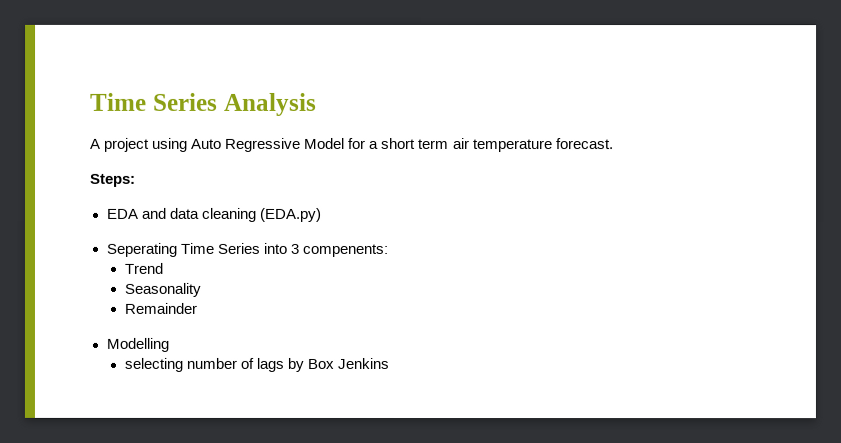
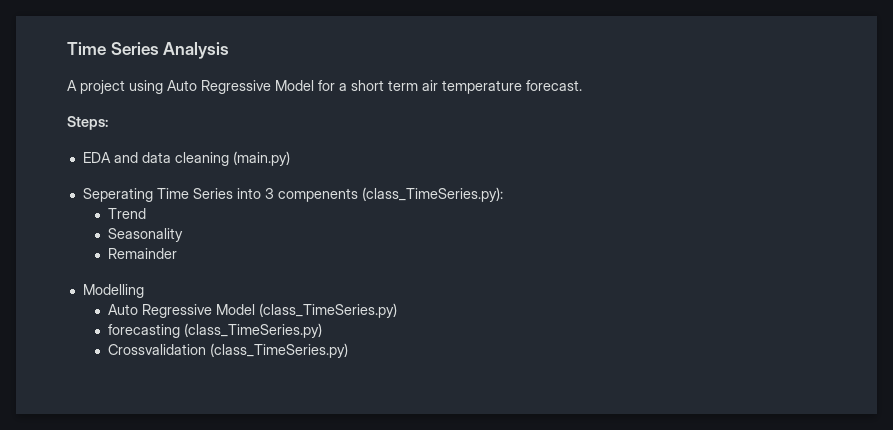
- EDA and data cleaning (EDA.py)
+ EDA and data cleaning (main.py)
- Seperating Time Series into 3 compenents:
+ Seperating Time Series into 3 compenents (class_TimeSeries.py):
- selecting number of lags by Box Jenkins
+ Auto Regressive Model (class_TimeSeries.py)
+ forecasting (class_TimeSeries.py)
+ Crossvalidation (class_TimeSeries.py)

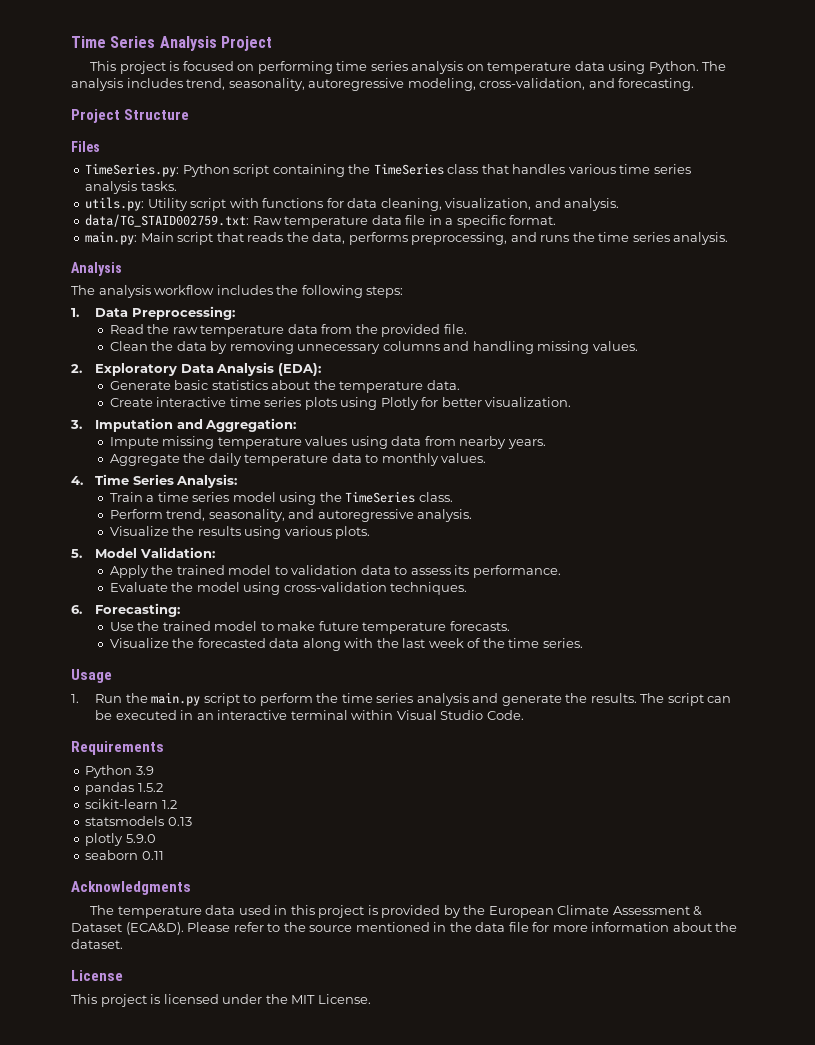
- Time Series Analysis
- A project using Auto Regressive Model for a short term air temperature forecast.
- Steps:
- EDA and data cleaning (main.py)
- Seperating Time Series into 3 compenents (class_TimeSeries.py):
- Trend
- Seasonality
- Remainder
- Modelling
- Auto Regressive Model (class_TimeSeries.py)
- forecasting (class_TimeSeries.py)
- Crossvalidation (class_TimeSeries.py)
+ Time Series Analysis Project
+ This project is focused on performing time series analysis on temperature data using Python. The analysis includes trend, seasonality, autoregressive modeling, cross-validation, and forecasting.
+ Project Structure
+ Files
+ TimeSeries.py: Python script containing the TimeSeries class that handles various time series analysis tasks.
+ utils.py: Utility script with functions for data cleaning, visualization, and analysis.
+ data/TG_STAID002759.txt: Raw temperature data file in a specific format.
+ main.py: Main script that reads the data, performs preprocessing, and runs the time series analysis.
+ Analysis
+ The analysis workflow includes the following steps:
+ 1. Data Preprocessing:
+ Read the raw temperature data from the provided file.
+ Clean the data by removing unnecessary columns and handling missing values.
+ 2. Exploratory Data Analysis (EDA):
+ Generate basic statistics about the temperature data.
+ Create interactive time series plots using Plotly for better visualization.
+ 3. Imputation and Aggregation:
+ Impute missing temperature values using data from nearby years.
+ Aggregate the daily temperature data to monthly values.
+ 4. Time Series Analysis:
+ Train a time series model using the TimeSeries class.
+ Perform trend, seasonality, and autoregressive analysis.
+ Visualize the results using various plots.
+ 5. Model Validation:
+ Apply the trained model to validation data to assess its performance.
+ Evaluate the model using cross-validation techniques.
+ 6. Forecasting:
+ Use the trained model to make future temperature forecasts.
+ Visualize the forecasted data along with the last week of the time series.
+ Usage
+ 1. Run the main.py script to perform the time series analysis and generate the results. The script can be executed in an interactive terminal within Visual Studio Code.
+ Requirements
+ Python 3.9
+ pandas 1.5.2
+ scikit-learn 1.2
+ statsmodels 0.13
+ plotly 5.9.0
+ seaborn 0.11
+ Acknowledgments
+ The temperature data used in this project is provided by the European Climate Assessment & Dataset (ECA&D). Please refer to the source mentioned in the data file for more information about the dataset.
+ License
+ This project is licensed under the MIT License.

